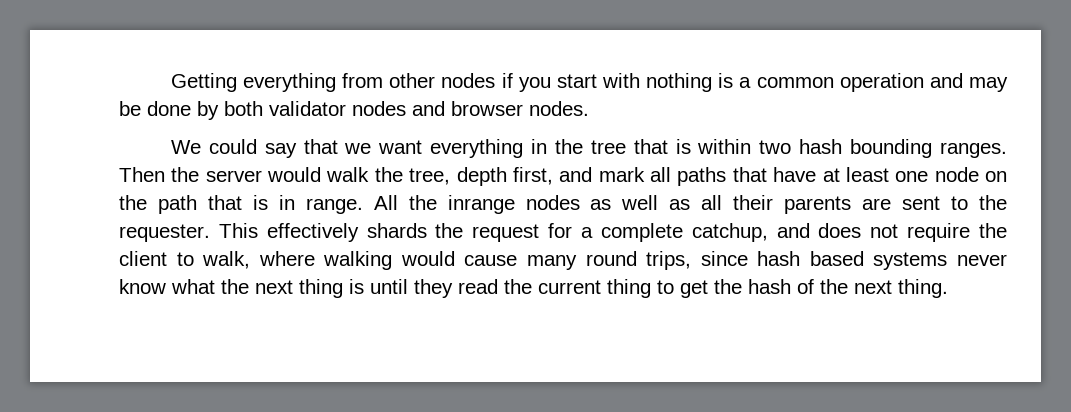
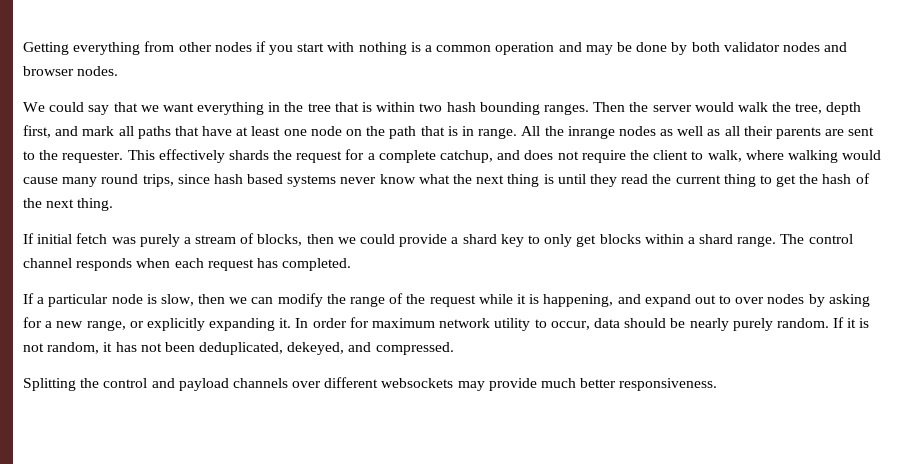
+ If initial fetch was purely a stream of blocks, then we could provide a shard key to only get blocks within a shard range. The control channel responds when each request has completed.
+ If a particular node is slow, then we can modify the range of the request while it is happening, and expand out to over nodes by asking for a new range, or explicitly expanding it. In order for maximum network utility to occur, data should be nearly purely random. If it is not random, it has not been deduplicated, dekeyed, and compressed.
+ Splitting the control and payload channels over different websockets may provide much better responsiveness.

